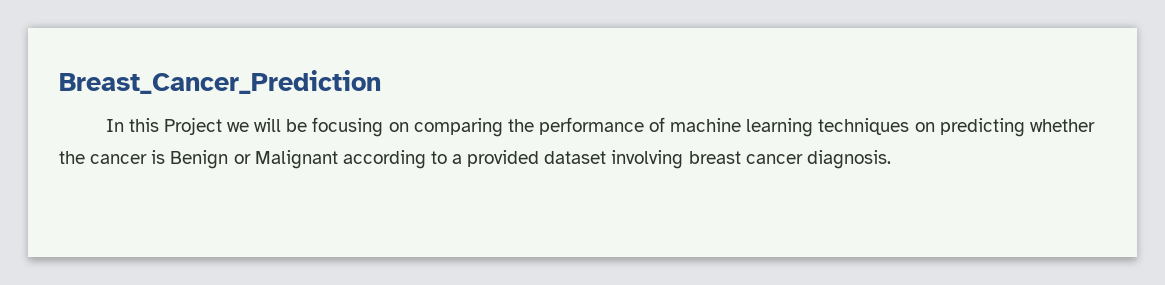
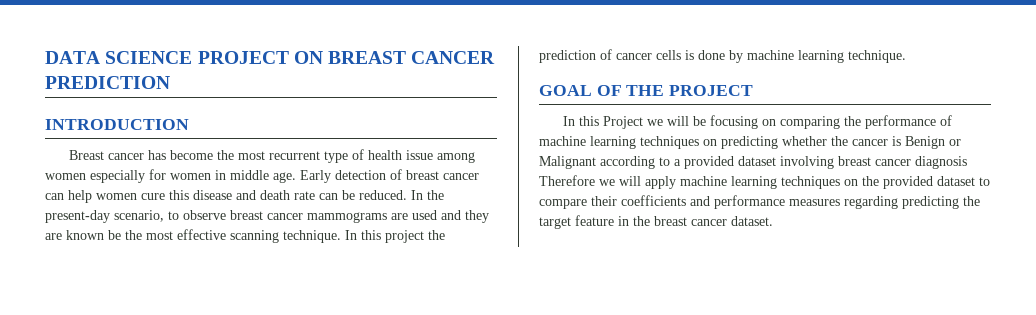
- Breast_Cancer_Prediction
+ DATA SCIENCE PROJECT ON BREAST CANCER PREDICTION
+ INTRODUCTION
+ Breast cancer has become the most recurrent type of health issue among women especially for women in middle age. Early detection of breast cancer can help women cure this disease and death rate can be reduced. In the present-day scenario, to observe breast cancer mammograms are used and they are known be the most effective scanning technique. In this project the prediction of cancer cells is done by machine learning technique.
+ GOAL OF THE PROJECT
- In this Project we will be focusing on comparing the performance of machine learning techniques on predicting whether the cancer is Benign or Malignant according to a provided dataset involving breast cancer diagnosis.
+ In this Project we will be focusing on comparing the performance of machine learning techniques on predicting whether the cancer is Benign or Malignant according to a provided dataset involving breast cancer diagnosis Therefore we will apply machine learning techniques on the provided dataset to compare their coefficients and performance measures regarding predicting the target feature in the breast cancer dataset.

